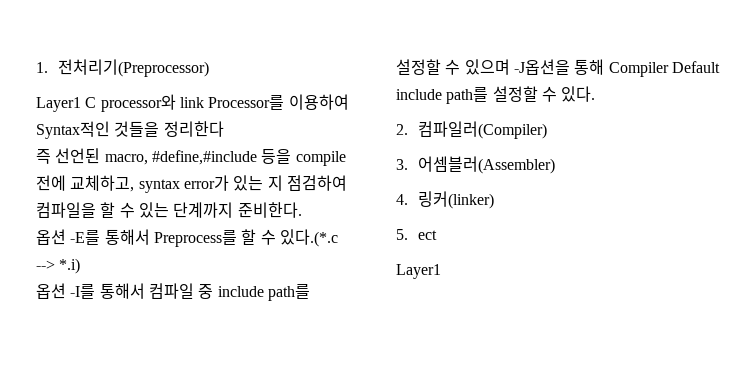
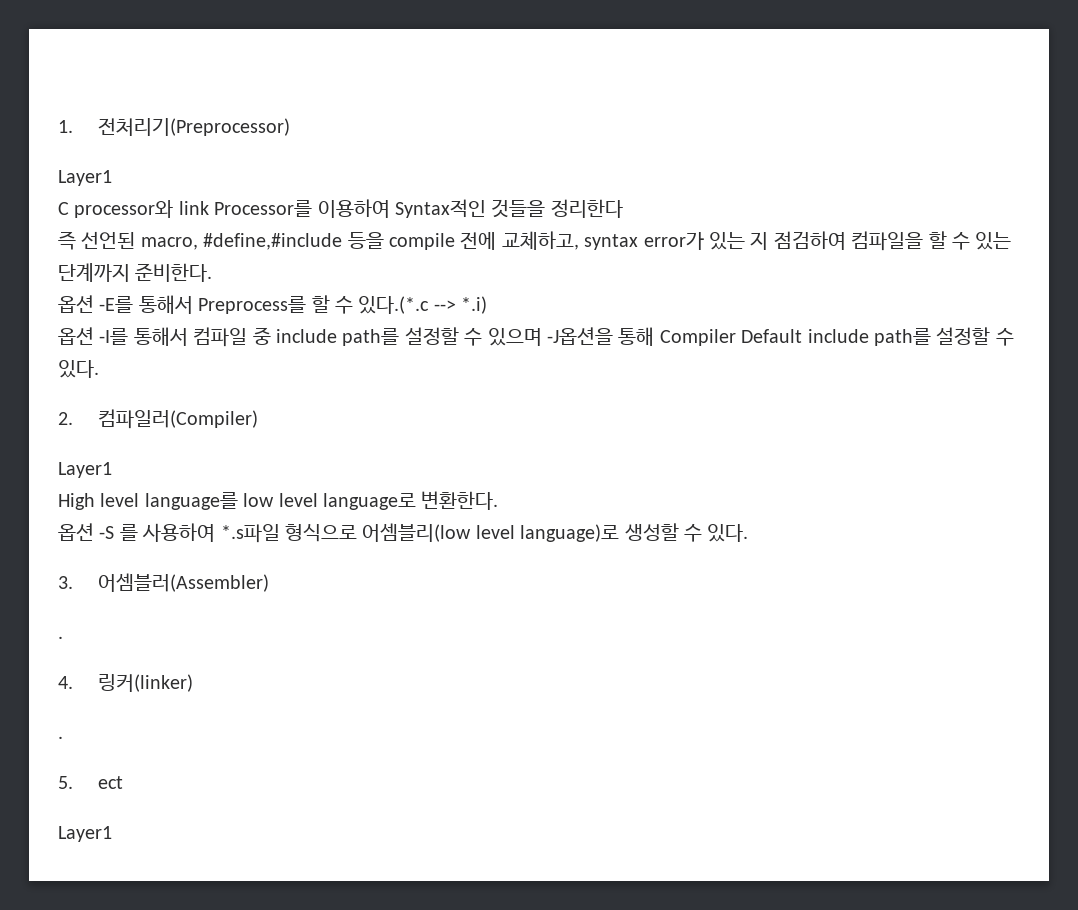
  1. 전처리기(Preprocessor)
- Layer1 C processor와 link Processor를 이용하여 Syntax적인 것들을 정리한다
+ Layer1
+ C processor와 link Processor를 이용하여 Syntax적인 것들을 정리한다
  2. 컴파일러(Compiler)
+ Layer1
+ High level language를 low level language로 변환한다.
+ 옵션 -S 를 사용하여 *.s파일 형식으로 어셈블리(low level language)로 생성할 수 있다.
  3. 어셈블러(Assembler)
+ .
  4. 링커(linker)
+ .

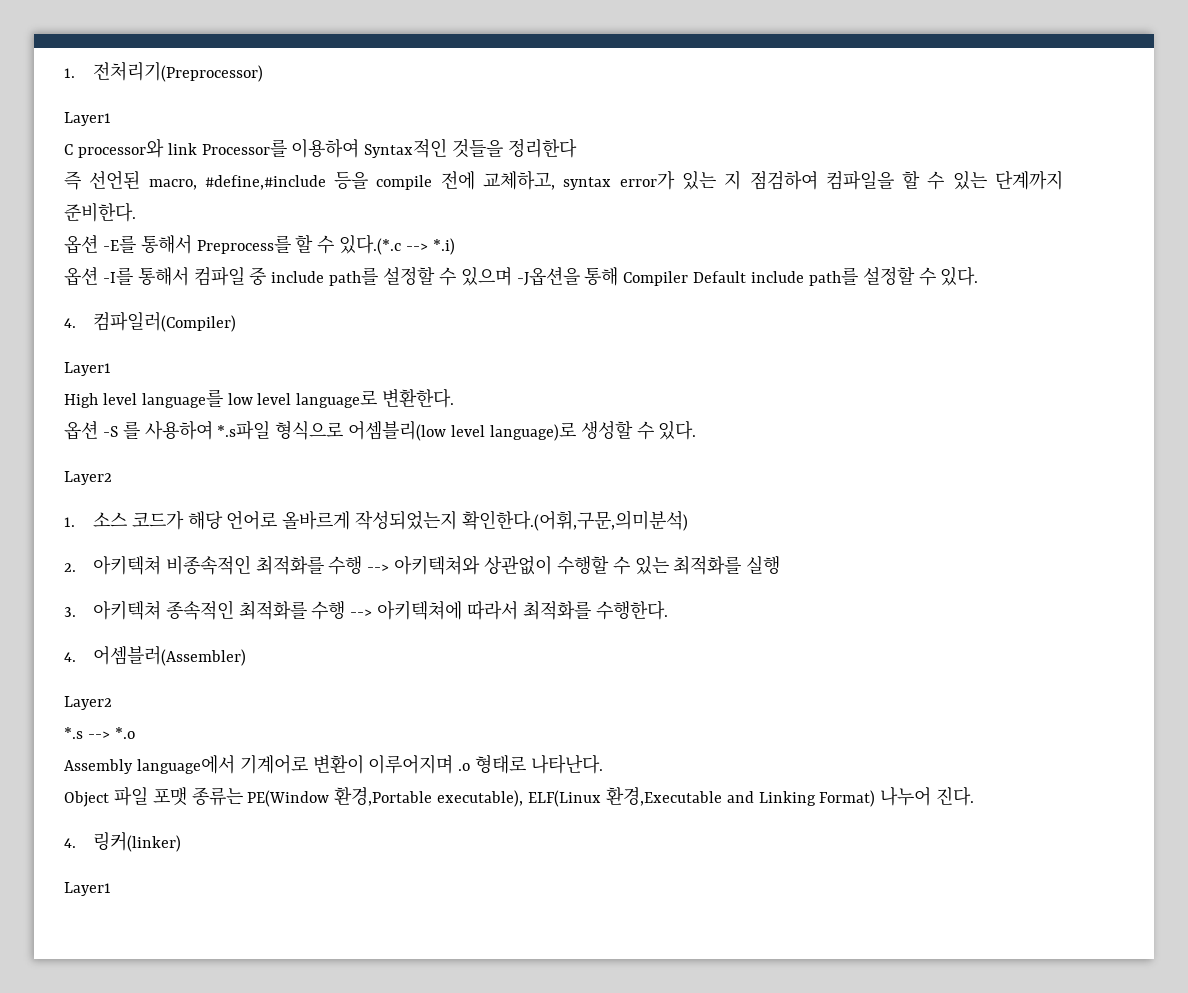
- 2. 컴파일러(Compiler)
+ 4. 컴파일러(Compiler)
  옵션 -S 를 사용하여 *.s파일 형식으로 어셈블리(low level language)로 생성할 수 있다.
- 3. 어셈블러(Assembler)
- .
+ Layer2
+ 1. 소스 코드가 해당 언어로 올바르게 작성되었는지 확인한다.(어휘,구문,의미분석)
+ 2. 아키텍쳐 비종속적인 최적화를 수행 --> 아키텍쳐와 상관없이 수행할 수 있는 최적화를 실행
+ 3. 아키텍쳐 종속적인 최적화를 수행 --> 아키텍쳐에 따라서 최적화를 수행한다.
+ 4. 어셈블러(Assembler)
+ Layer2
+ *.s --> *.o
+ Assembly language에서 기계어로 변환이 이루어지며 .o 형태로 나타난다.
+ Object 파일 포맷 종류는 PE(Window 환경,Portable executable), ELF(Linux 환경,Executable and Linking Format) 나누어 진다.
  4. 링커(linker)
- .
- 5. ect

